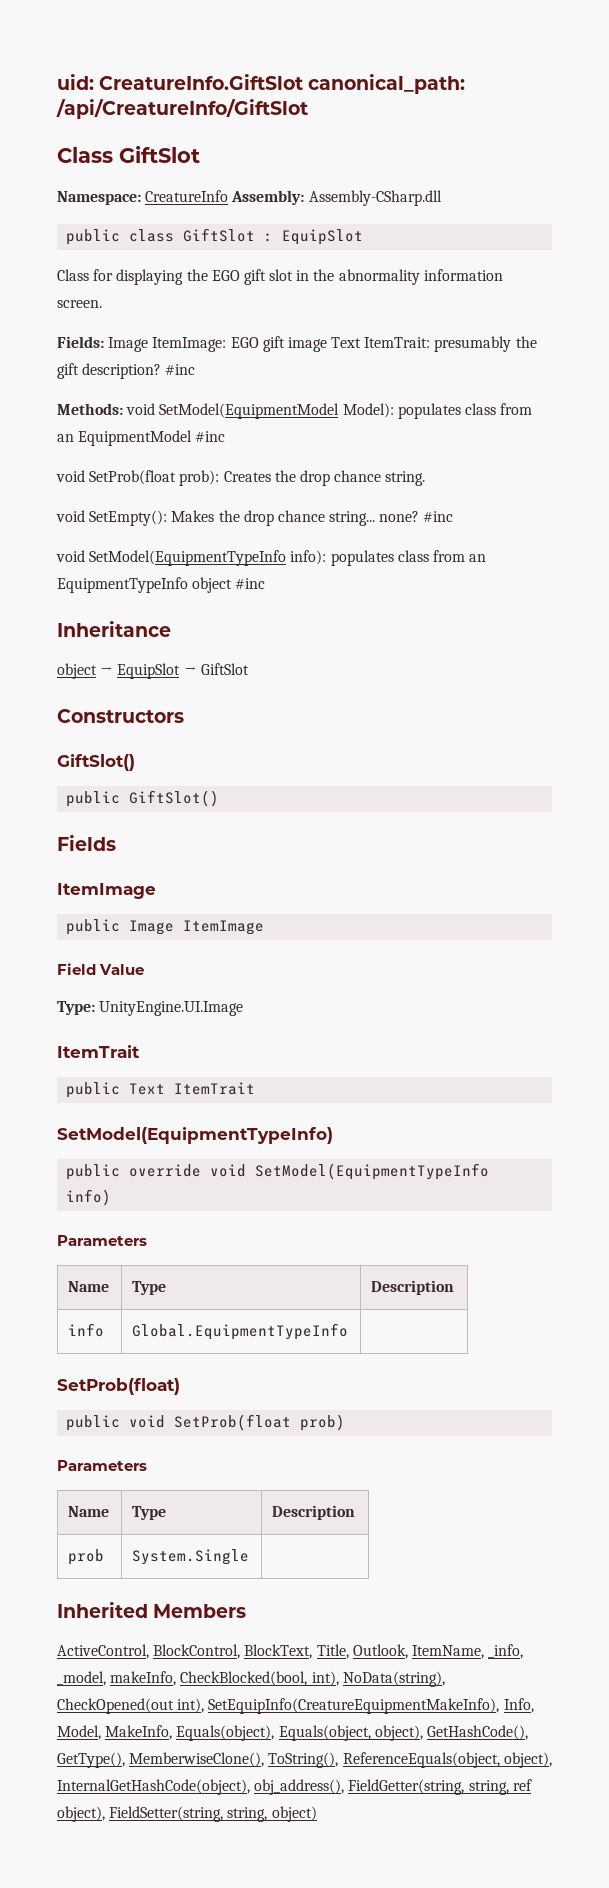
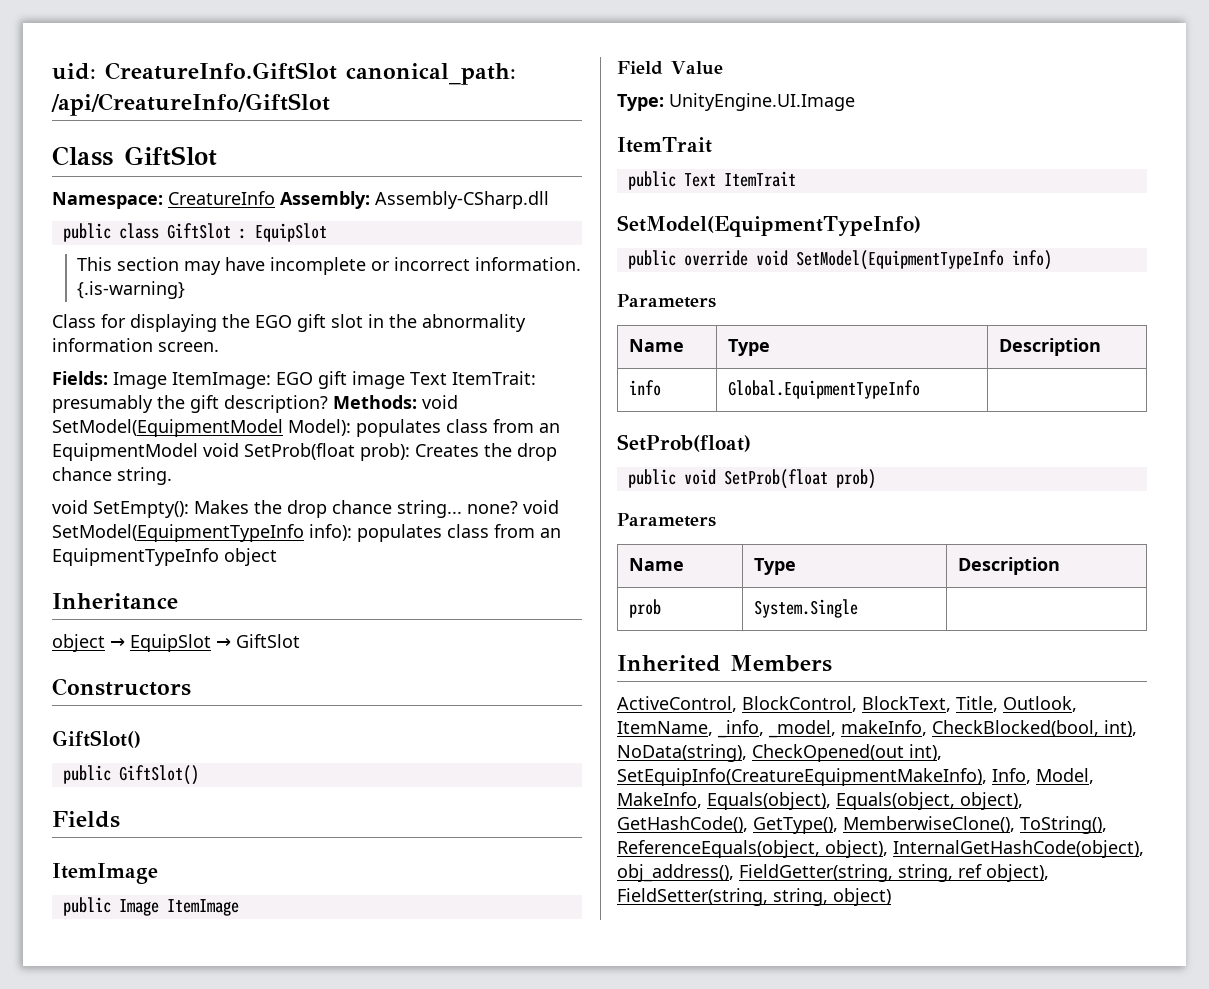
+ This section may have incomplete or incorrect information. {.is-warning}
- Fields: Image ItemImage: EGO gift image Text ItemTrait: presumably the gift description? #inc
- Methods: void SetModel(EquipmentModel Model): populates class from an EquipmentModel #inc
- void SetProb(float prob): Creates the drop chance string.
+ Fields: Image ItemImage: EGO gift image Text ItemTrait: presumably the gift description? Methods: void SetModel(EquipmentModel Model): populates class from an EquipmentModel void SetProb(float prob): Creates the drop chance string.
- void SetEmpty(): Makes the drop chance string... none? #inc
- void SetModel(EquipmentTypeInfo info): populates class from an EquipmentTypeInfo object #inc
+ void SetEmpty(): Makes the drop chance string... none? void SetModel(EquipmentTypeInfo info): populates class from an EquipmentTypeInfo object

